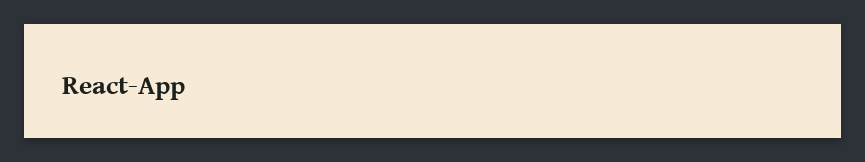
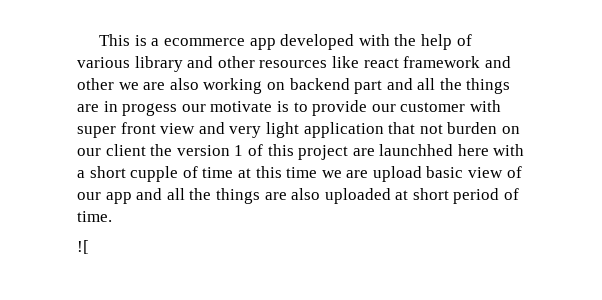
- React-App
+ This is a ecommerce app developed with the help of various library and other resources like react framework and other we are also working on backend part and all the things are in progess our motivate is to provide our customer with super front view and very light application that not burden on our client the version 1 of this project are launchhed here with a short cupple of time at this time we are upload basic view of our app and all the things are also uploaded at short period of time.
+ ![

